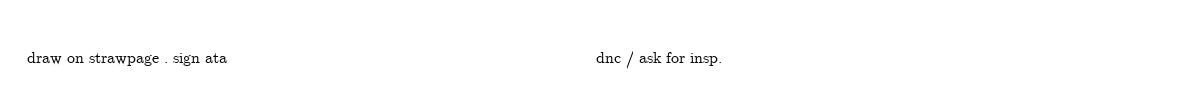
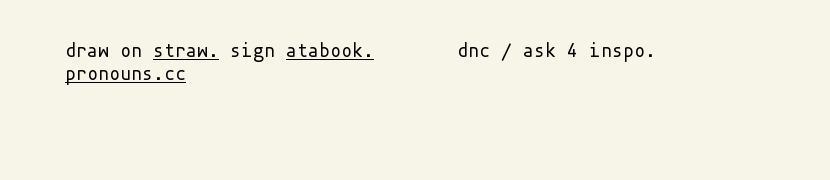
- draw on strawpage . sign ata
+ draw on straw. sign atabook. pronouns.cc
- dnc / ask for insp.
+ dnc / ask 4 inspo.

